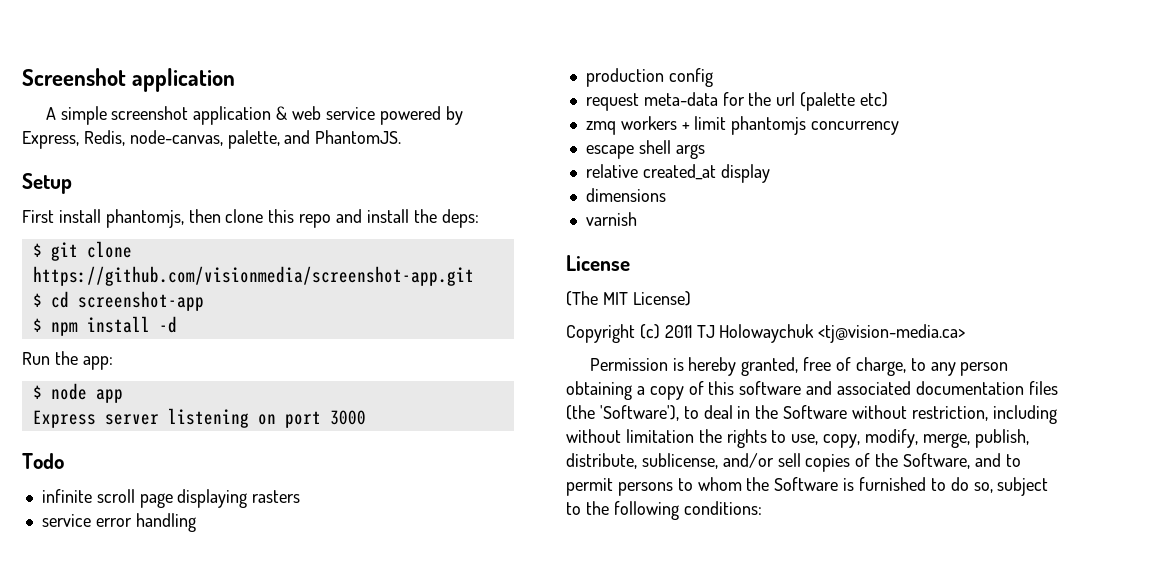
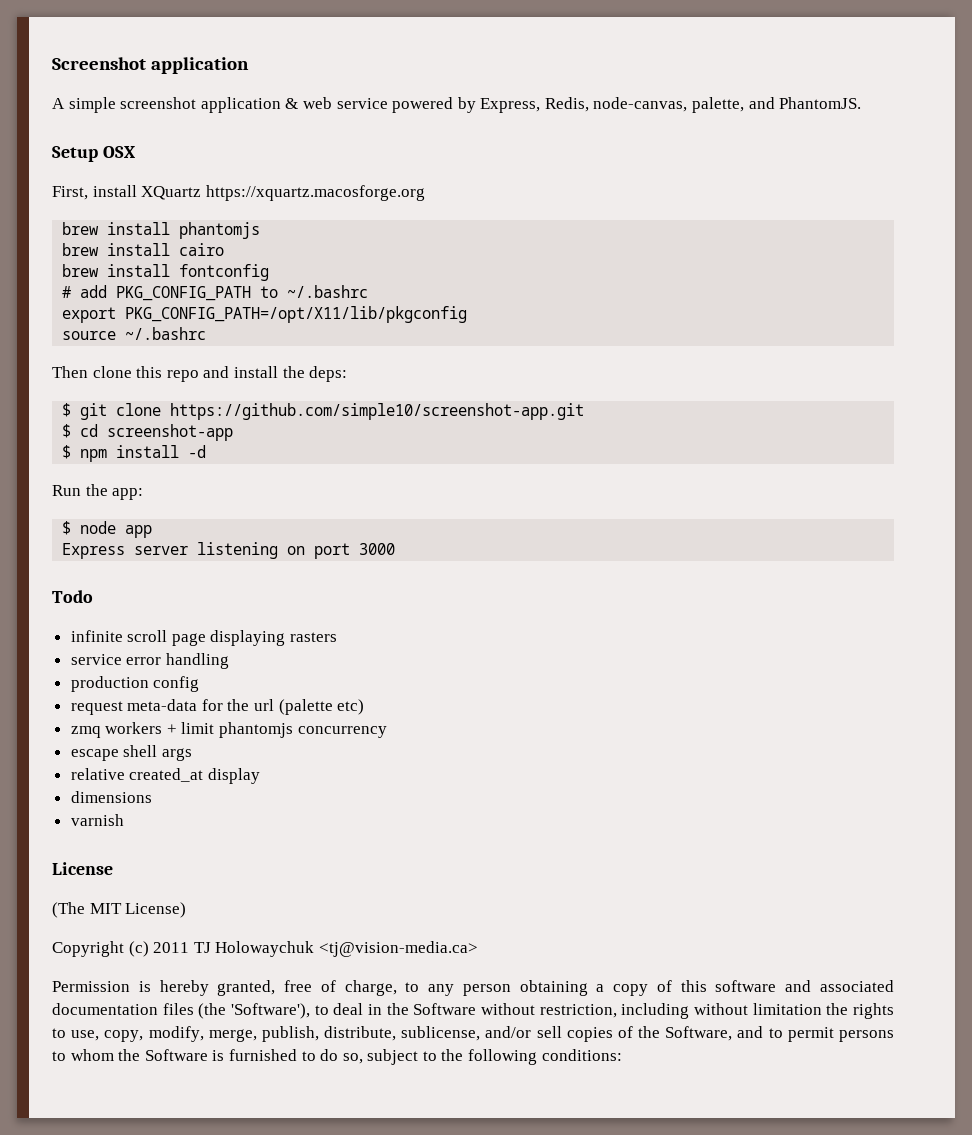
- Setup
- First install phantomjs, then clone this repo and install the deps:
+ Setup OSX
+ First, install XQuartz https://xquartz.macosforge.org
+ brew install phantomjs
+ brew install cairo
+ brew install fontconfig
+ # add PKG_CONFIG_PATH to ~/.bashrc
+ export PKG_CONFIG_PATH=/opt/X11/lib/pkgconfig
+ source ~/.bashrc
+ Then clone this repo and install the deps:
- $ git clone https://github.com/visionmedia/screenshot-app.git
+ $ git clone https://github.com/simple10/screenshot-app.git

